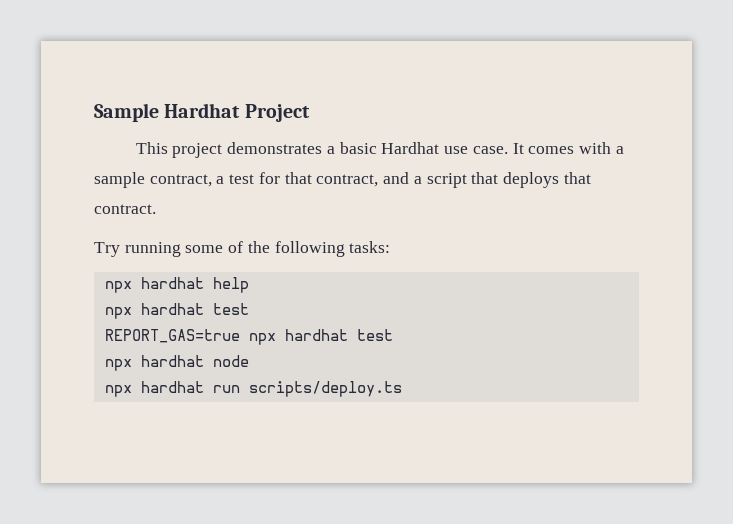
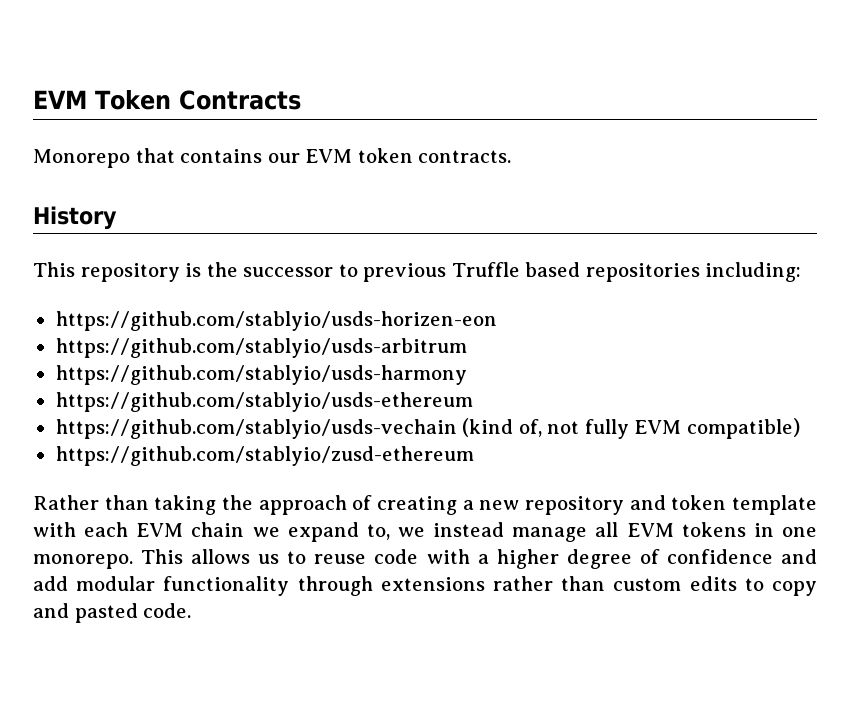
- Sample Hardhat Project
- This project demonstrates a basic Hardhat use case. It comes with a sample contract, a test for that contract, and a script that deploys that contract.
- Try running some of the following tasks:
- npx hardhat help
- npx hardhat test
- REPORT_GAS=true npx hardhat test
- npx hardhat node
- npx hardhat run scripts/deploy.ts
+ EVM Token Contracts
+ Monorepo that contains our EVM token contracts.
+ History
+ This repository is the successor to previous Truffle based repositories including:
+ https://github.com/stablyio/usds-horizen-eon
+ https://github.com/stablyio/usds-arbitrum
+ https://github.com/stablyio/usds-harmony
+ https://github.com/stablyio/usds-ethereum
+ https://github.com/stablyio/usds-vechain (kind of, not fully EVM compatible)
+ https://github.com/stablyio/zusd-ethereum
+ Rather than taking the approach of creating a new repository and token template with each EVM chain we expand to, we instead manage all EVM tokens in one monorepo. This allows us to reuse code with a higher degree of confidence and add modular functionality through extensions rather than custom edits to copy and pasted code.

